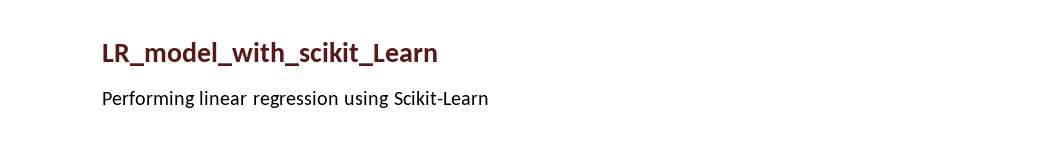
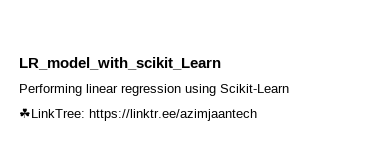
+ ☘LinkTree: https://linktr.ee/azimjaantech

